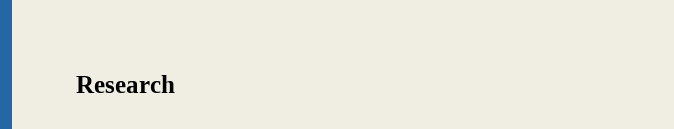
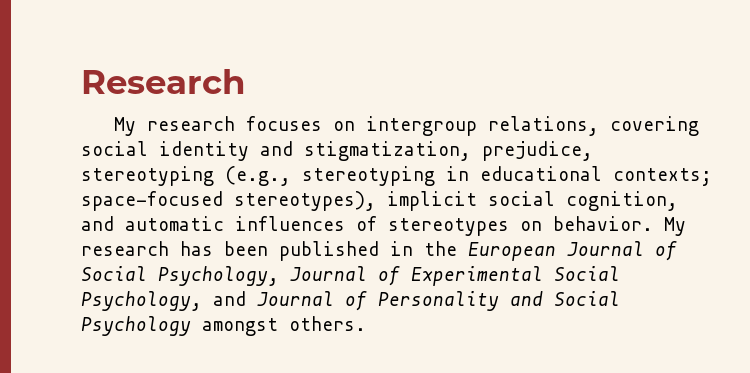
+ My research focuses on intergroup relations, covering social identity and stigmatization, prejudice, stereotyping (e.g., stereotyping in educational contexts; space-focused stereotypes), implicit social cognition, and automatic influences of stereotypes on behavior. My research has been published in the European Journal of Social Psychology, Journal of Experimental Social Psychology, and Journal of Personality and Social Psychology amongst others.

